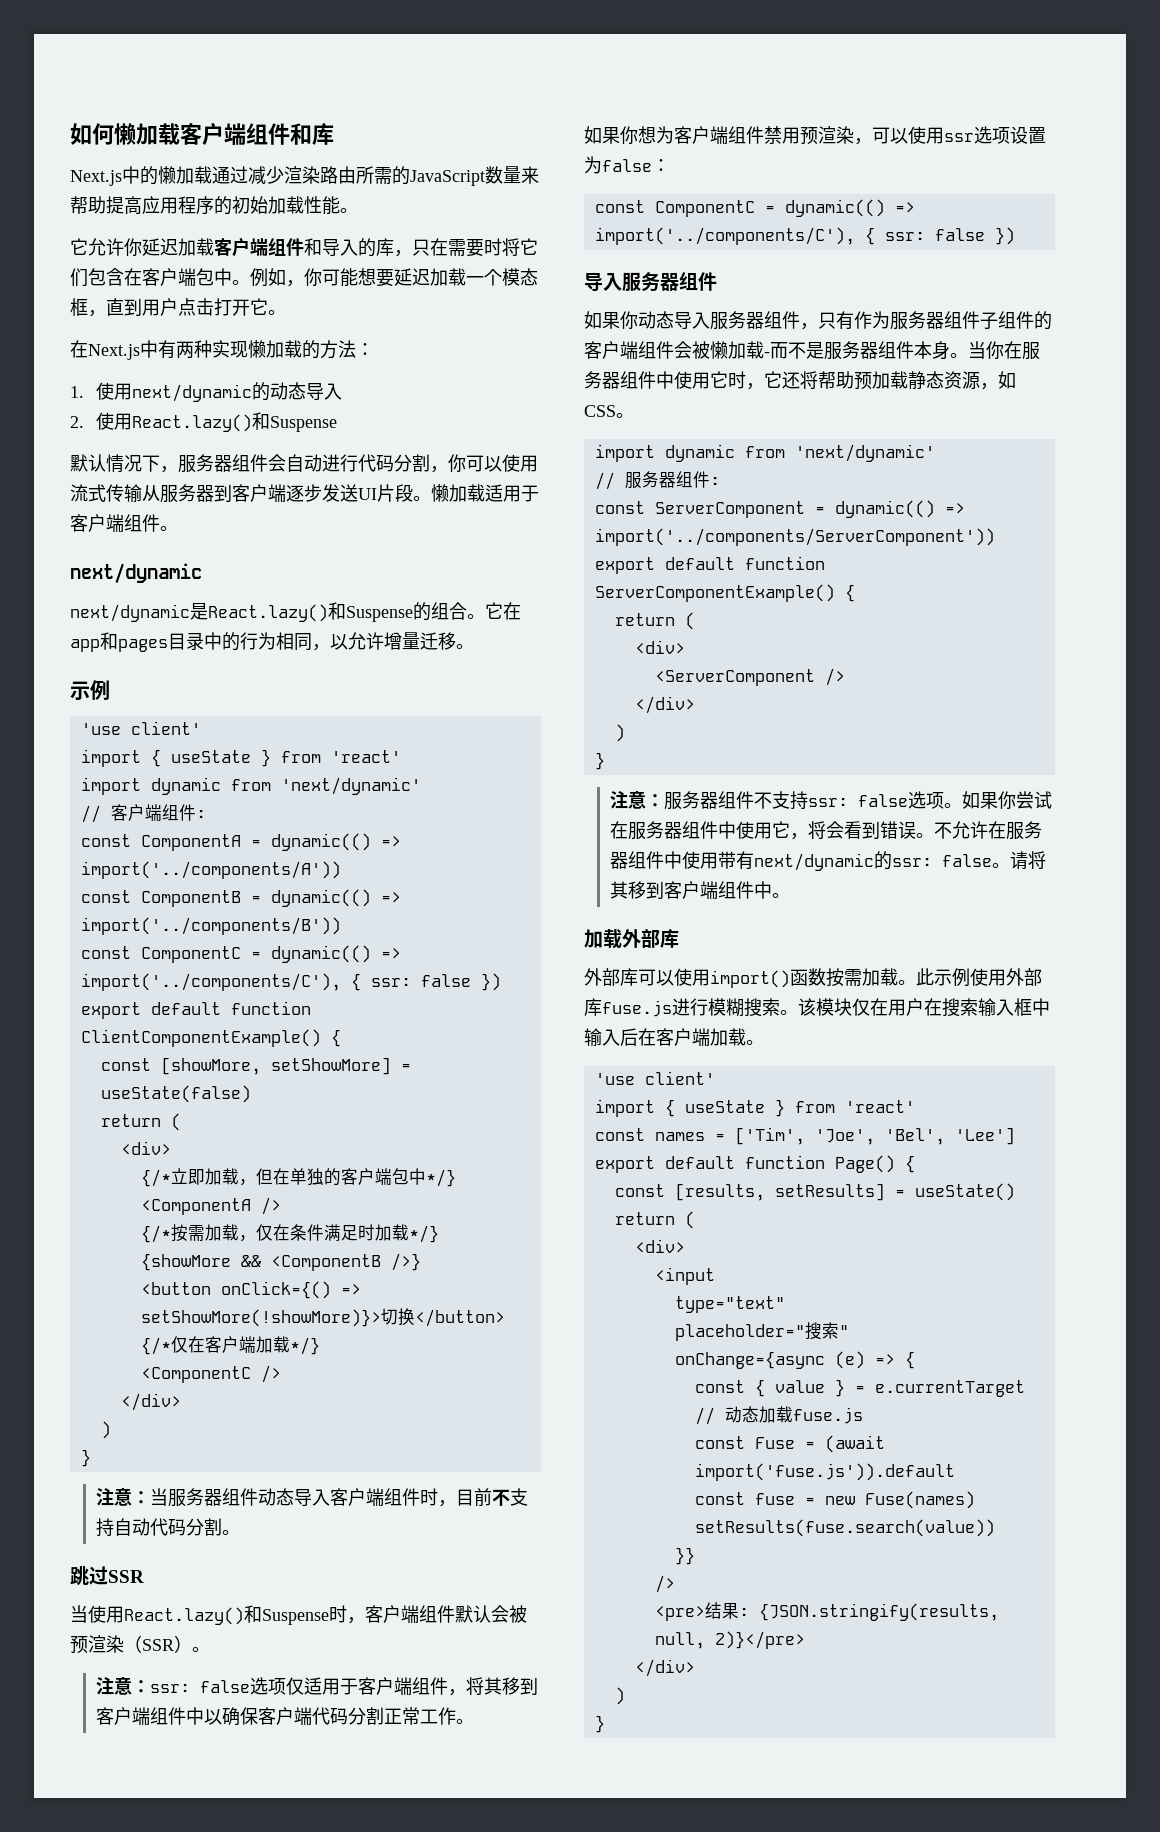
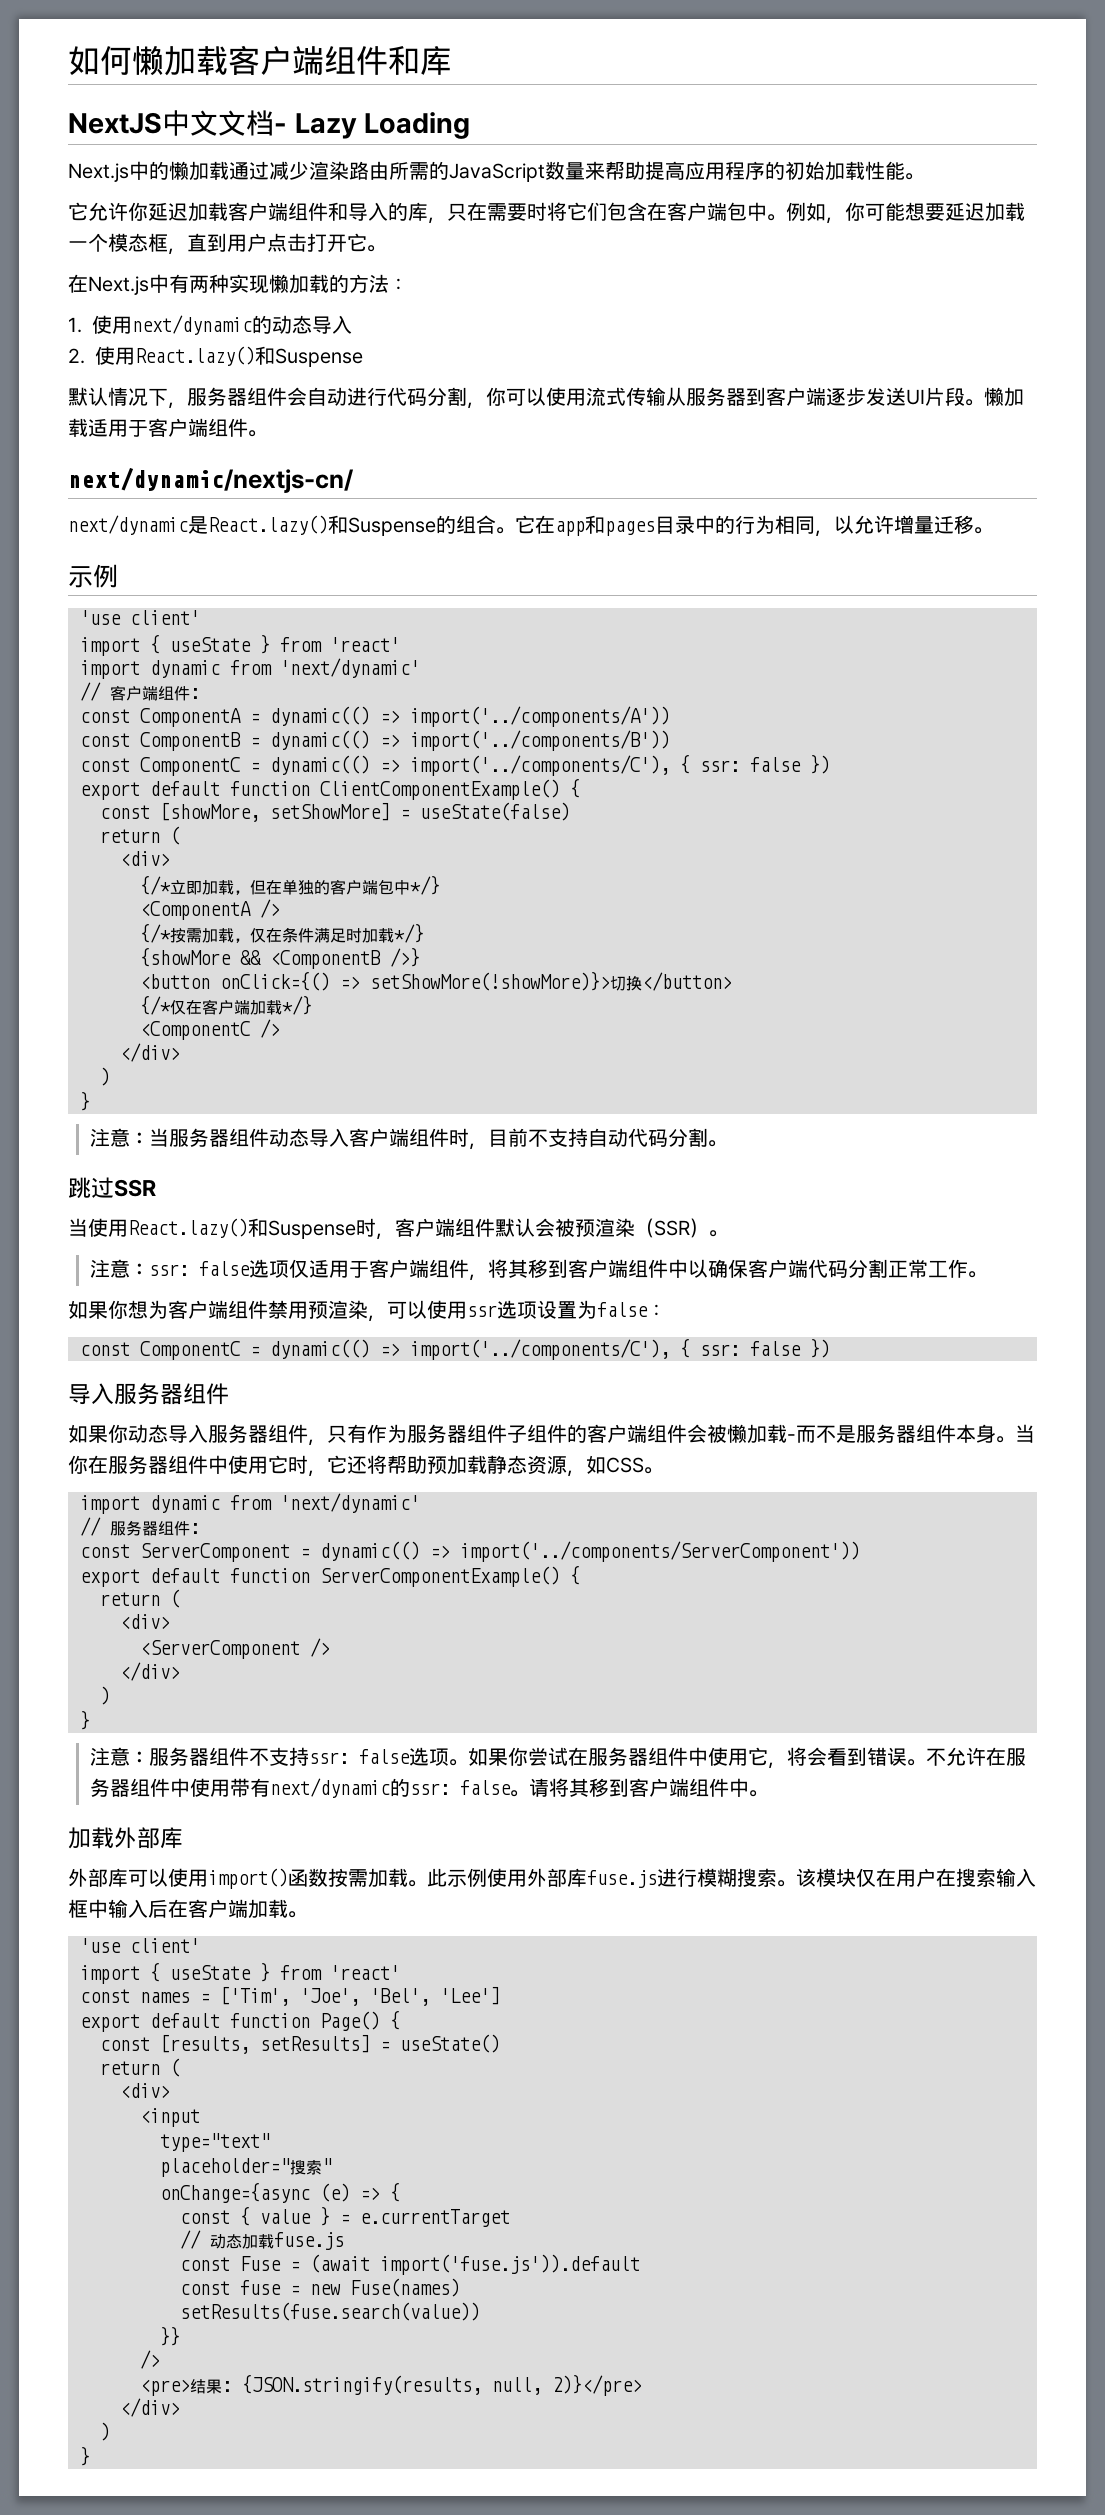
+ NextJS中文文档- Lazy Loading
  懒加载适用于客户端组件。
- next/dynamic
+ next/dynamic/nextjs-cn/

